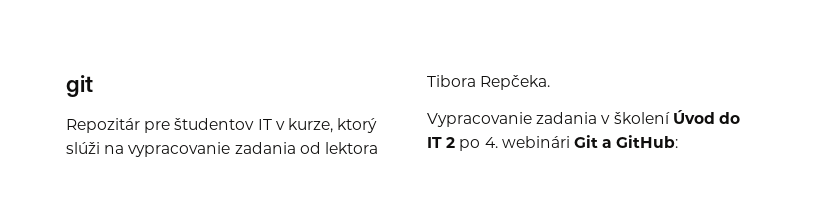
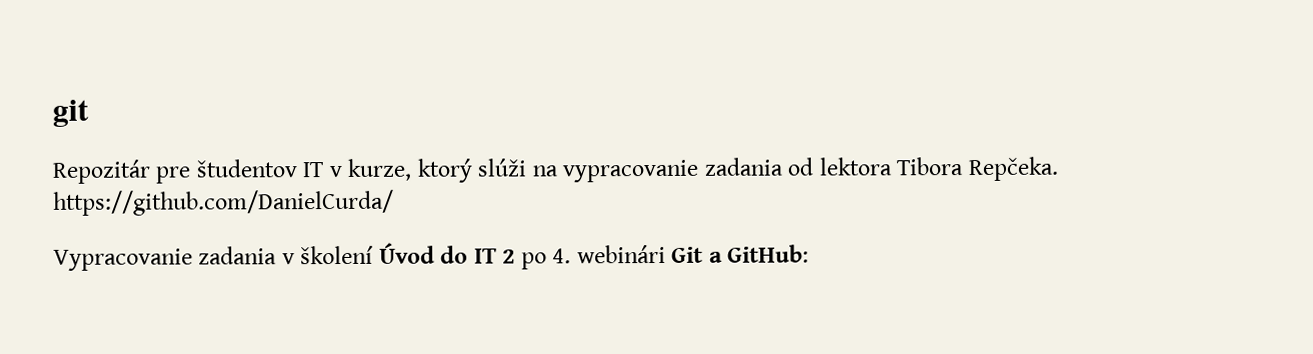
- Repozitár pre študentov IT v kurze, ktorý slúži na vypracovanie zadania od lektora Tibora Repčeka.
+ Repozitár pre študentov IT v kurze, ktorý slúži na vypracovanie zadania od lektora Tibora Repčeka. https://github.com/DanielCurda/

